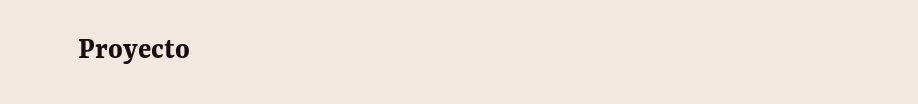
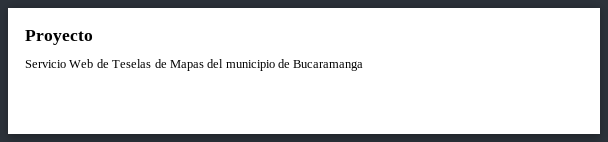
+ Servicio Web de Teselas de Mapas del municipio de Bucaramanga

